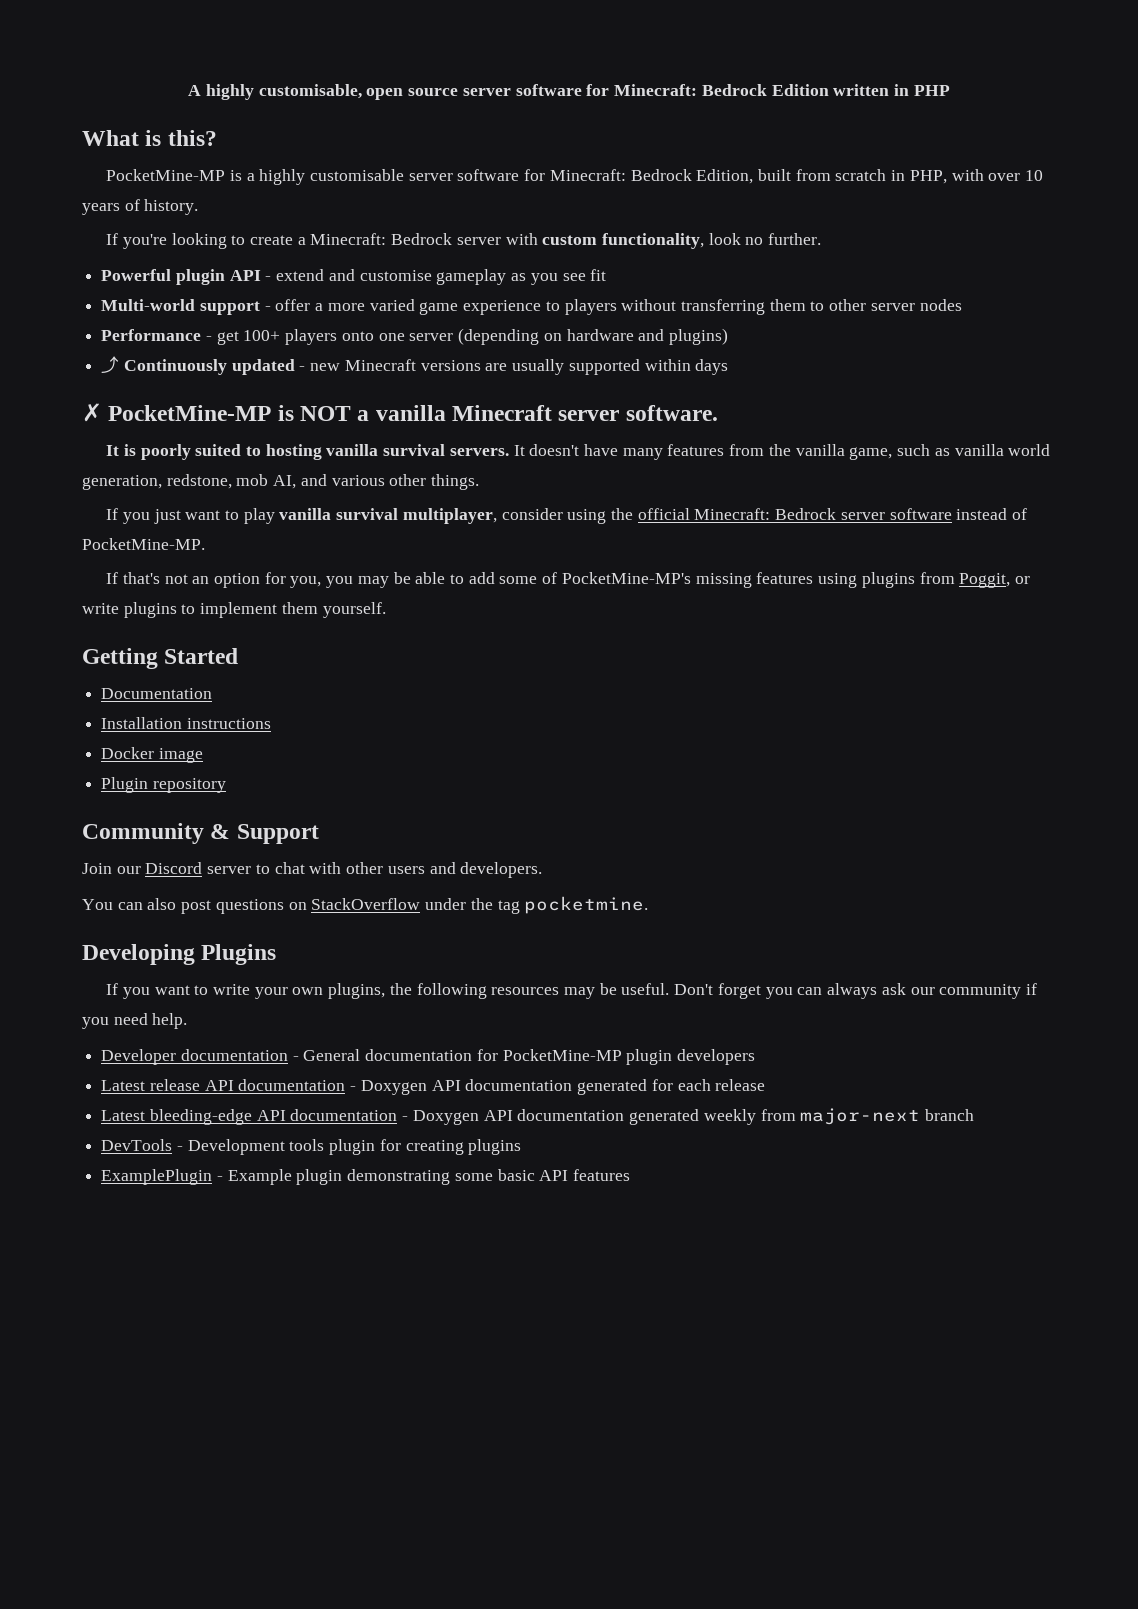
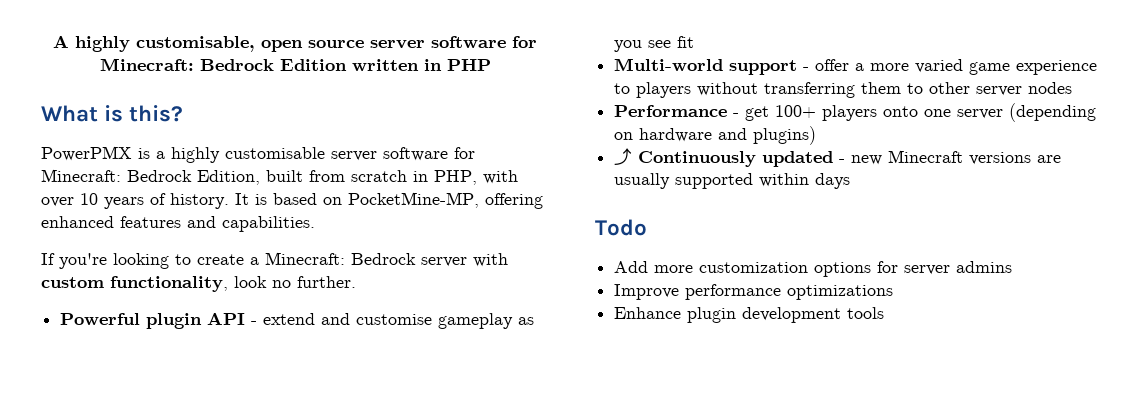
- PocketMine-MP is a highly customisable server software for Minecraft: Bedrock Edition, built from scratch in PHP, with over 10 years of history.
+ PowerPMX is a highly customisable server software for Minecraft: Bedrock Edition, built from scratch in PHP, with over 10 years of history. It is based on PocketMine-MP, offering enhanced features and capabilities.
- ✗ PocketMine-MP is NOT a vanilla Minecraft server software.
- It is poorly suited to hosting vanilla survival servers. It doesn't have many features from the vanilla game, such as vanilla world generation, redstone, mob AI, and various other things.
- If you just want to play vanilla survival multiplayer, consider using the official Minecraft: Bedrock server software instead of PocketMine-MP.
- If that's not an option for you, you may be able to add some of PocketMine-MP's missing features using plugins from Poggit, or write plugins to implement them yourself.
- Getting Started
- Documentation
- Installation instructions
- Docker image
- Plugin repository
- Community & Support
- Join our Discord server to chat with other users and developers.
- You can also post questions on StackOverflow under the tag pocketmine.
- Developing Plugins
- If you want to write your own plugins, the following resources may be useful. Don't forget you can always ask our community if you need help.
- Developer documentation - General documentation for PocketMine-MP plugin developers
- Latest release API documentation - Doxygen API documentation generated for each release
- Latest bleeding-edge API documentation - Doxygen API documentation generated weekly from major-next branch
- DevTools - Development tools plugin for creating plugins
- ExamplePlugin - Example plugin demonstrating some basic API features
+ Todo
+ Add more customization options for server admins
+ Improve performance optimizations
+ Enhance plugin development tools

